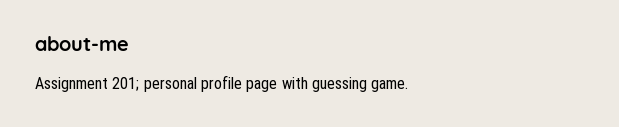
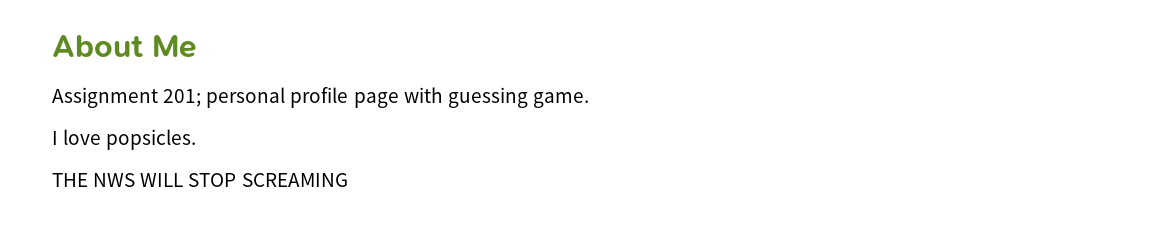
- about-me
+ About Me
+ I love popsicles.
+ THE NWS WILL STOP SCREAMING

